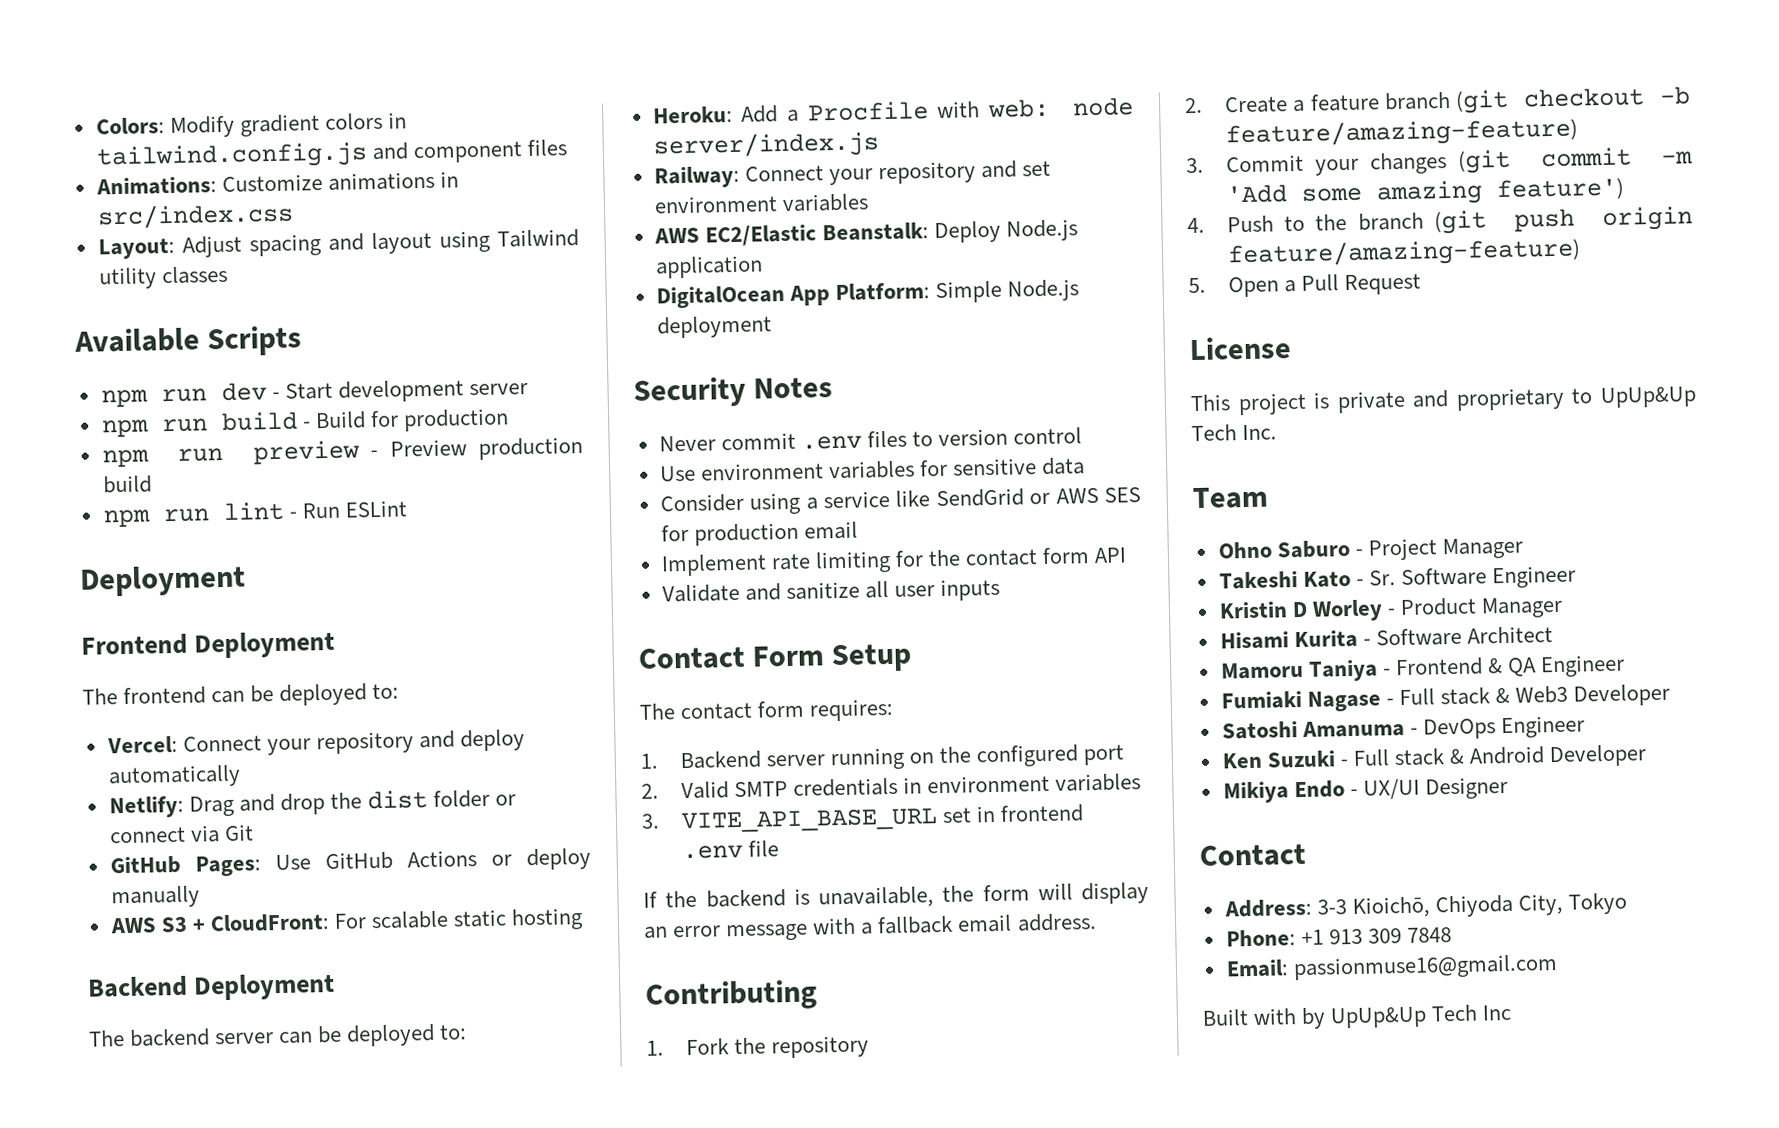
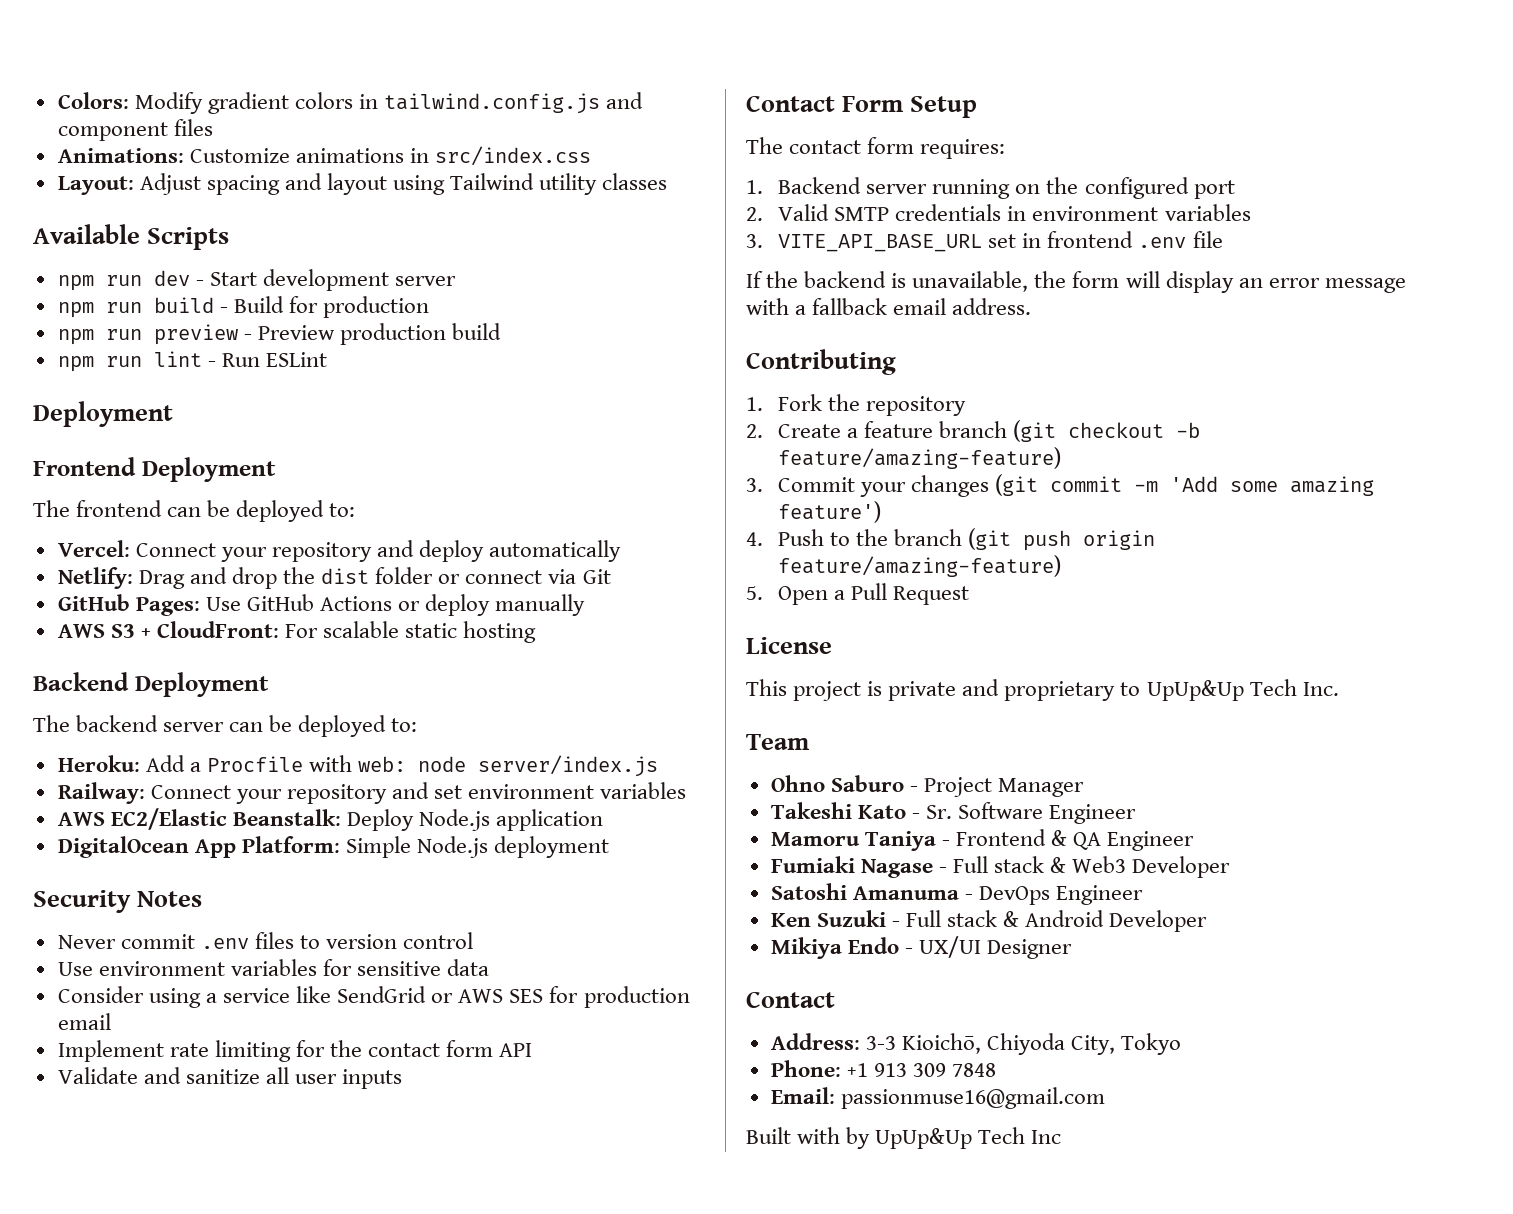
- Kristin D Worley - Product Manager
- Hisami Kurita - Software Architect

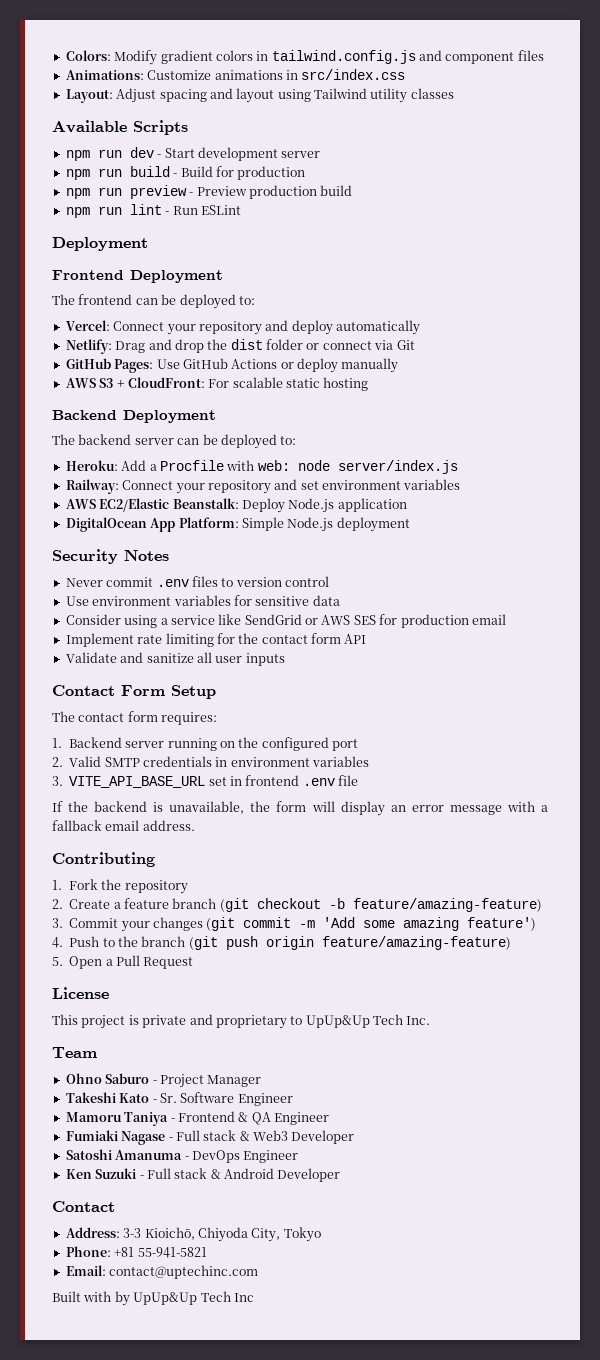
- Mikiya Endo - UX/UI Designer
- Phone: +1 913 309 7848
+ Phone: +81 55-941-5821
- Email: passionmuse16@gmail.com
+ Email: contact@uptechinc.com

